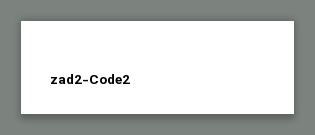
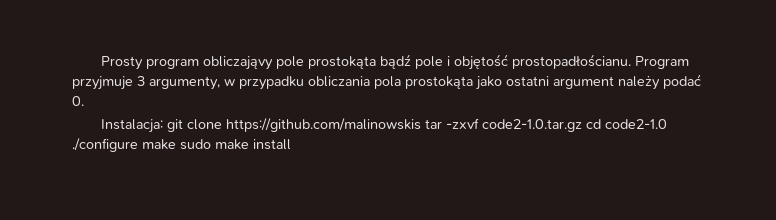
- zad2-Code2
+ Prosty program obliczająvy pole prostokąta bądź pole i objętość prostopadłościanu. Program przyjmuje 3 argumenty, w przypadku obliczania pola prostokąta jako ostatni argument należy podać 0.
+ Instalacja: git clone https://github.com/malinowskis tar -zxvf code2-1.0.tar.gz cd code2-1.0 ./configure make sudo make install

